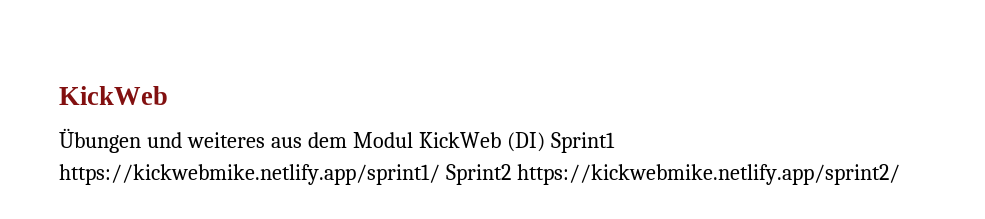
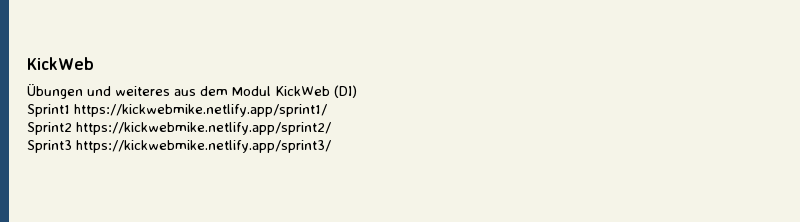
- Übungen und weiteres aus dem Modul KickWeb (DI) Sprint1 https://kickwebmike.netlify.app/sprint1/ Sprint2 https://kickwebmike.netlify.app/sprint2/
+ Übungen und weiteres aus dem Modul KickWeb (DI)
+ Sprint1 https://kickwebmike.netlify.app/sprint1/
+ Sprint2 https://kickwebmike.netlify.app/sprint2/
+ Sprint3 https://kickwebmike.netlify.app/sprint3/

